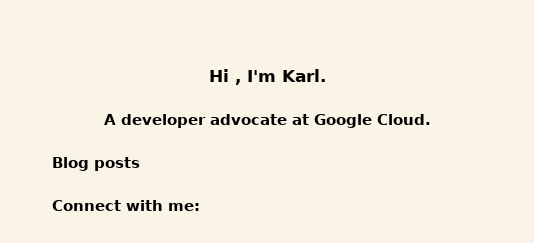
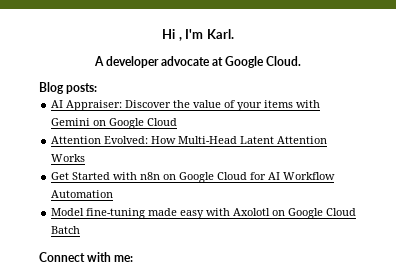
- Blog posts
+ Blog posts:
+ AI Appraiser: Discover the value of your items with Gemini on Google Cloud
+ Attention Evolved: How Multi-Head Latent Attention Works
+ Get Started with n8n on Google Cloud for AI Workflow Automation
+ Model fine-tuning made easy with Axolotl on Google Cloud Batch

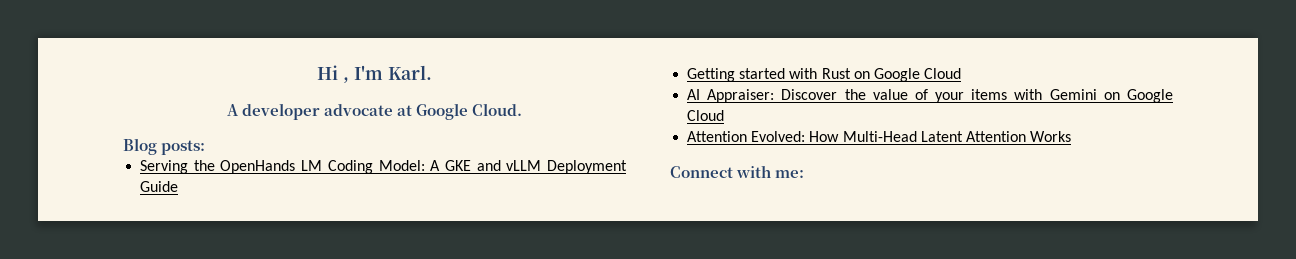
+ Serving the OpenHands LM Coding Model: A GKE and vLLM Deployment Guide
+ Getting started with Rust on Google Cloud
- Get Started with n8n on Google Cloud for AI Workflow Automation
- Model fine-tuning made easy with Axolotl on Google Cloud Batch

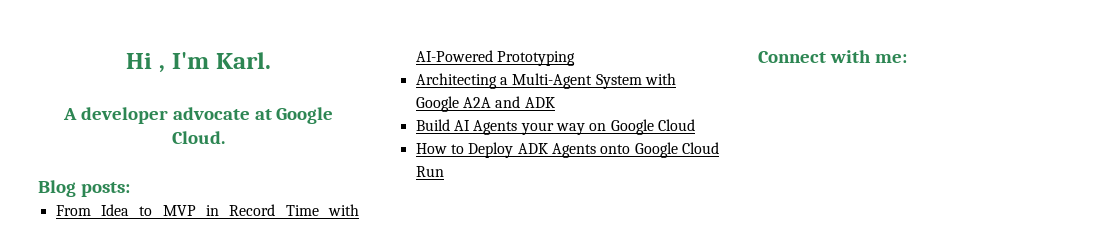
- Serving the OpenHands LM Coding Model: A GKE and vLLM Deployment Guide
- Getting started with Rust on Google Cloud
- AI Appraiser: Discover the value of your items with Gemini on Google Cloud
- Attention Evolved: How Multi-Head Latent Attention Works
+ From Idea to MVP in Record Time with AI-Powered Prototyping
+ Architecting a Multi-Agent System with Google A2A and ADK
+ Build AI Agents your way on Google Cloud
+ How to Deploy ADK Agents onto Google Cloud Run

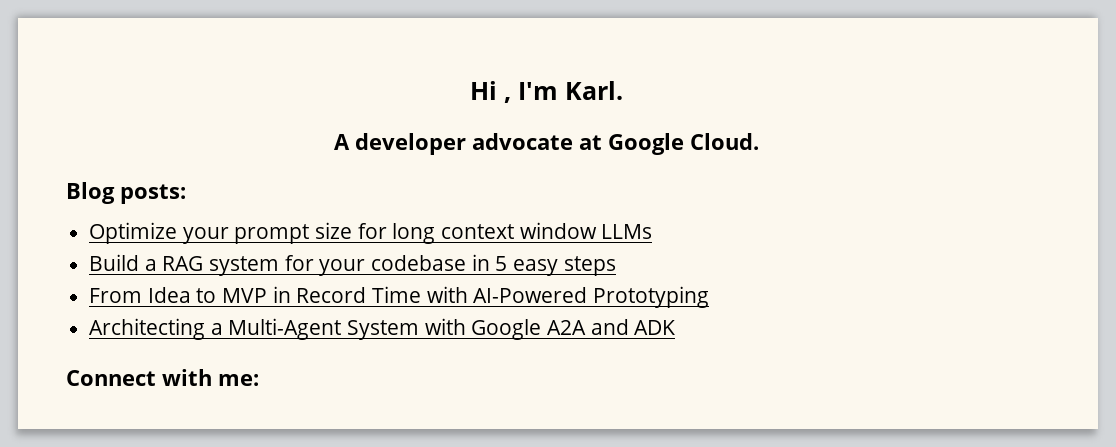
+ Optimize your prompt size for long context window LLMs
+ Build a RAG system for your codebase in 5 easy steps
- Build AI Agents your way on Google Cloud
- How to Deploy ADK Agents onto Google Cloud Run

